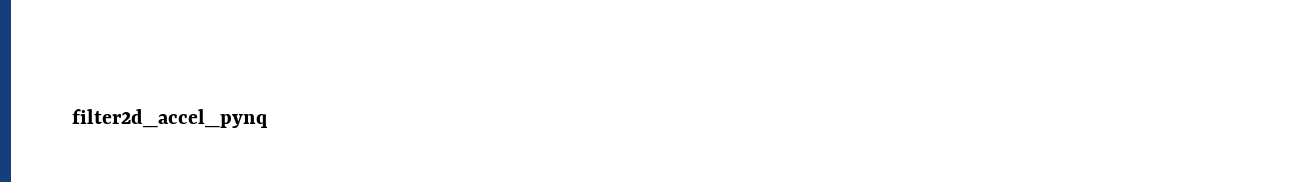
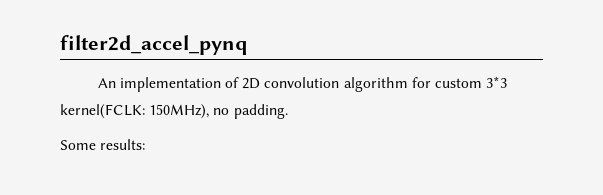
+ An implementation of 2D convolution algorithm for custom 3*3 kernel(FCLK: 150MHz), no padding.
+ Some results:

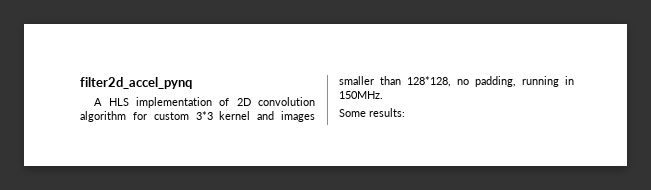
- An implementation of 2D convolution algorithm for custom 3*3 kernel(FCLK: 150MHz), no padding.
+ A HLS implementation of 2D convolution algorithm for custom 3*3 kernel and images smaller than 128*128, no padding, running in 150MHz.

